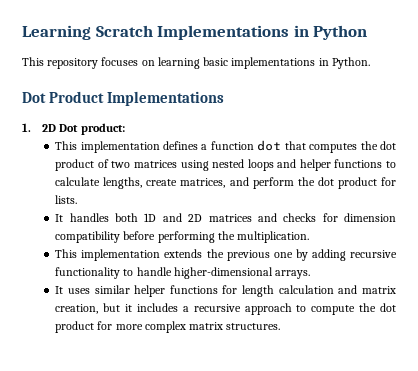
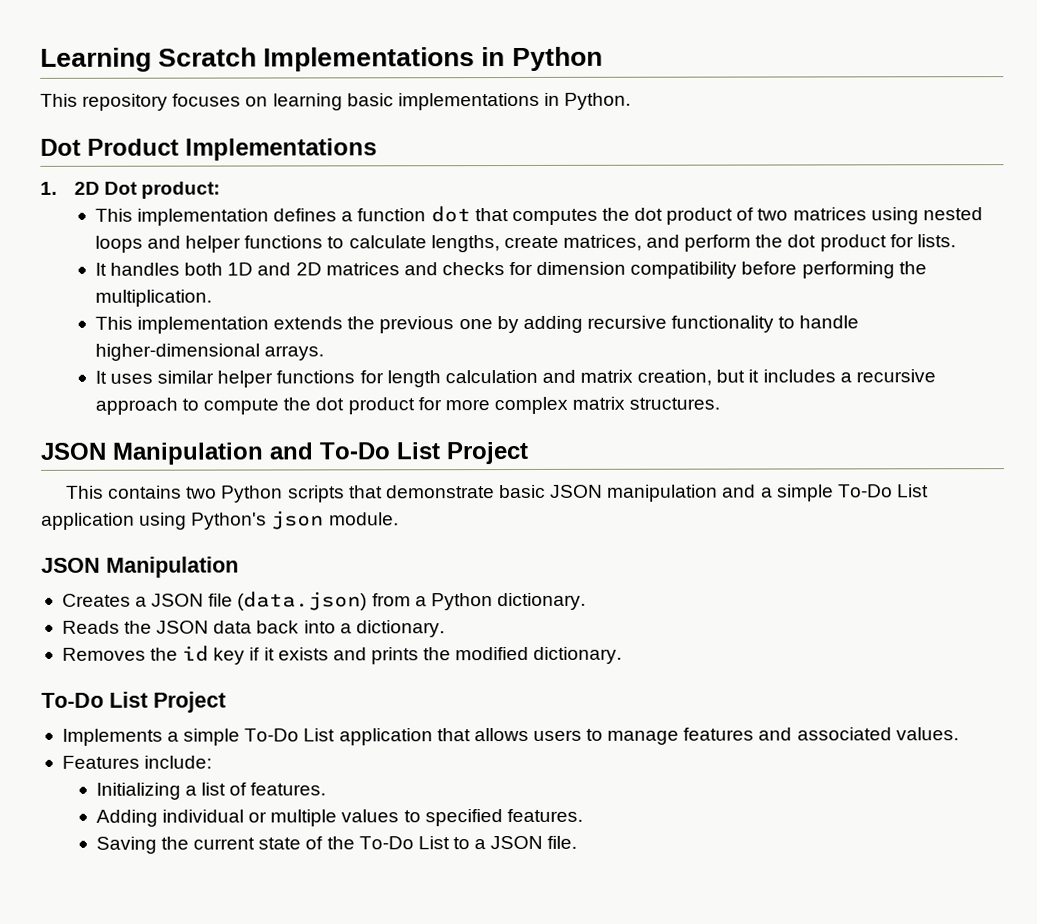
+ JSON Manipulation and To-Do List Project
+ This contains two Python scripts that demonstrate basic JSON manipulation and a simple To-Do List application using Python's json module.
+ JSON Manipulation
+ Creates a JSON file (data.json) from a Python dictionary.
+ Reads the JSON data back into a dictionary.
+ Removes the id key if it exists and prints the modified dictionary.
+ To-Do List Project
+ Implements a simple To-Do List application that allows users to manage features and associated values.
+ Features include:
+ Initializing a list of features.
+ Adding individual or multiple values to specified features.
+ Saving the current state of the To-Do List to a JSON file.

